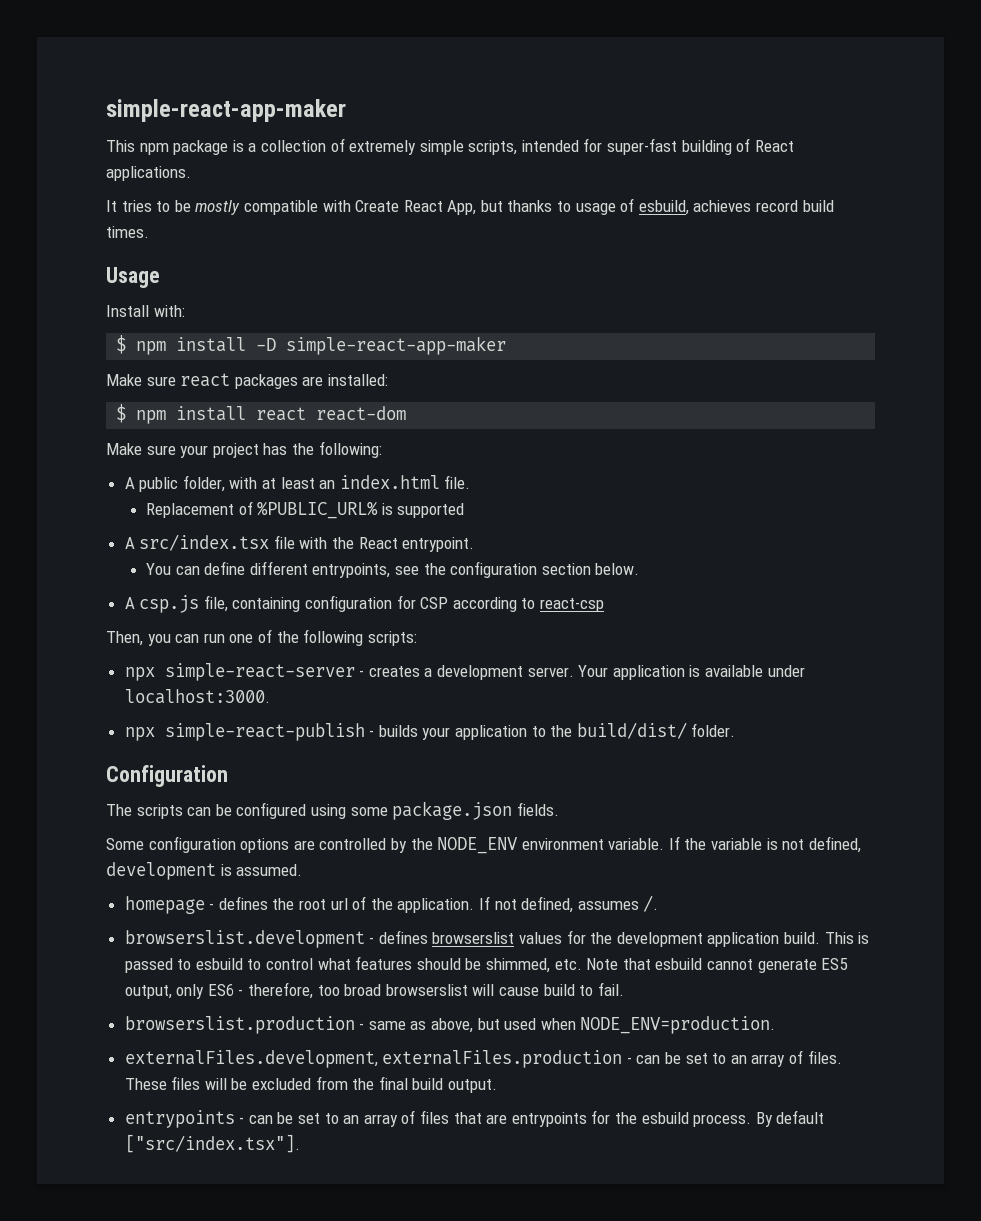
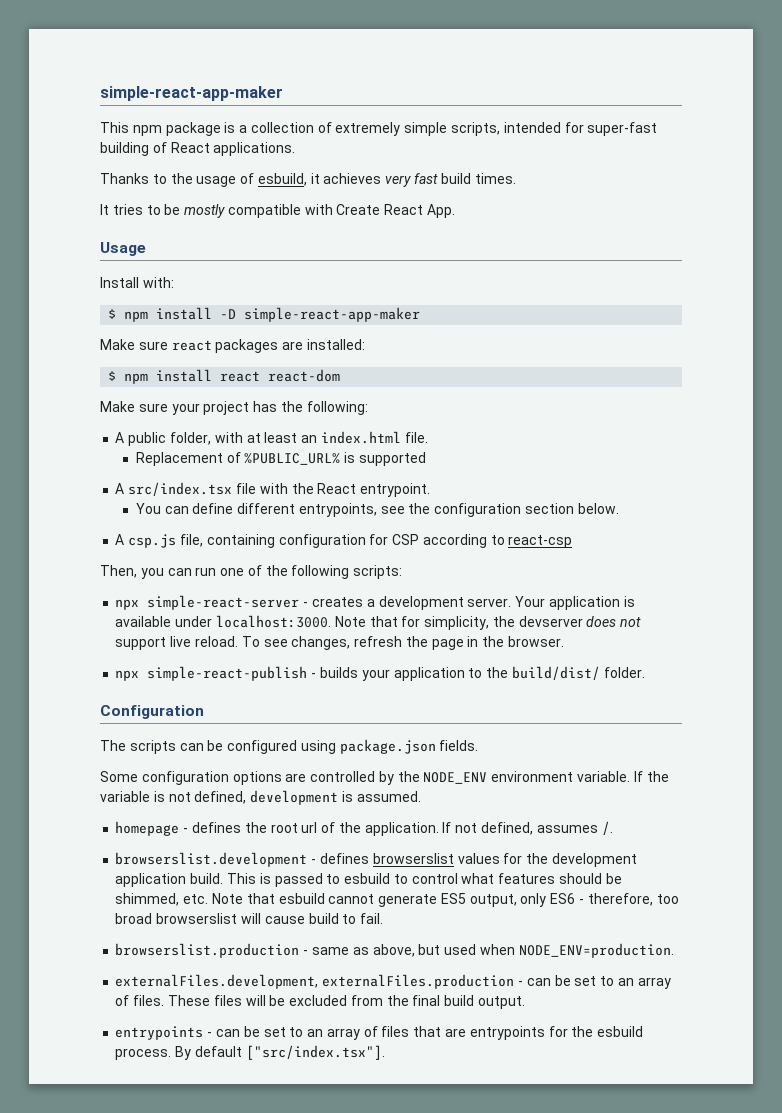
+ Thanks to the usage of esbuild, it achieves very fast build times.
- It tries to be mostly compatible with Create React App, but thanks to usage of esbuild, achieves record build times.
+ It tries to be mostly compatible with Create React App.
+ Note that for simplicity, the devserver does not support live reload. To see changes, refresh the page in the browser.
- The scripts can be configured using some package.json fields.
+ The scripts can be configured using package.json fields.

